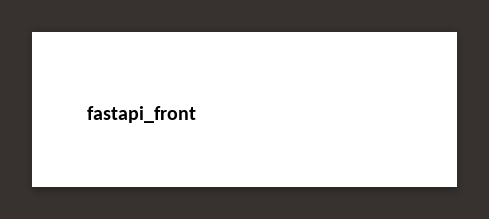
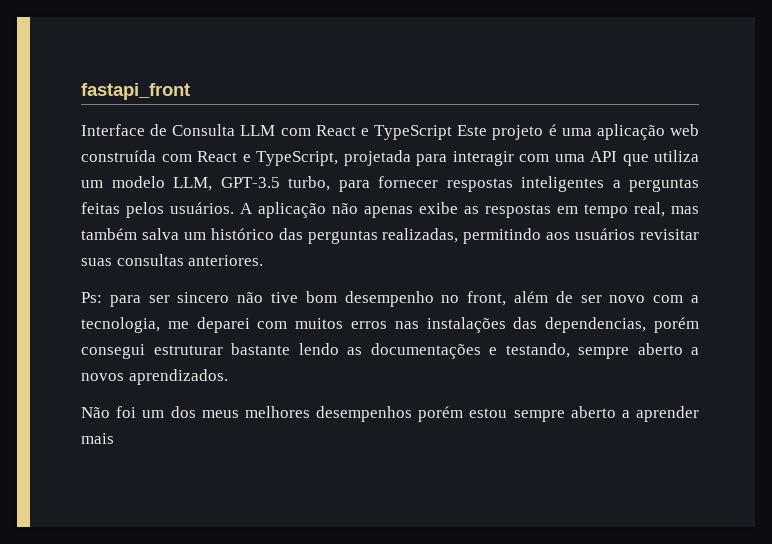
+ Interface de Consulta LLM com React e TypeScript Este projeto é uma aplicação web construída com React e TypeScript, projetada para interagir com uma API que utiliza um modelo LLM, GPT-3.5 turbo, para fornecer respostas inteligentes a perguntas feitas pelos usuários. A aplicação não apenas exibe as respostas em tempo real, mas também salva um histórico das perguntas realizadas, permitindo aos usuários revisitar suas consultas anteriores.
+ Ps: para ser sincero não tive bom desempenho no front, além de ser novo com a tecnologia, me deparei com muitos erros nas instalações das dependencias, porém consegui estruturar bastante lendo as documentações e testando, sempre aberto a novos aprendizados.
+ Não foi um dos meus melhores desempenhos porém estou sempre aberto a aprender mais

